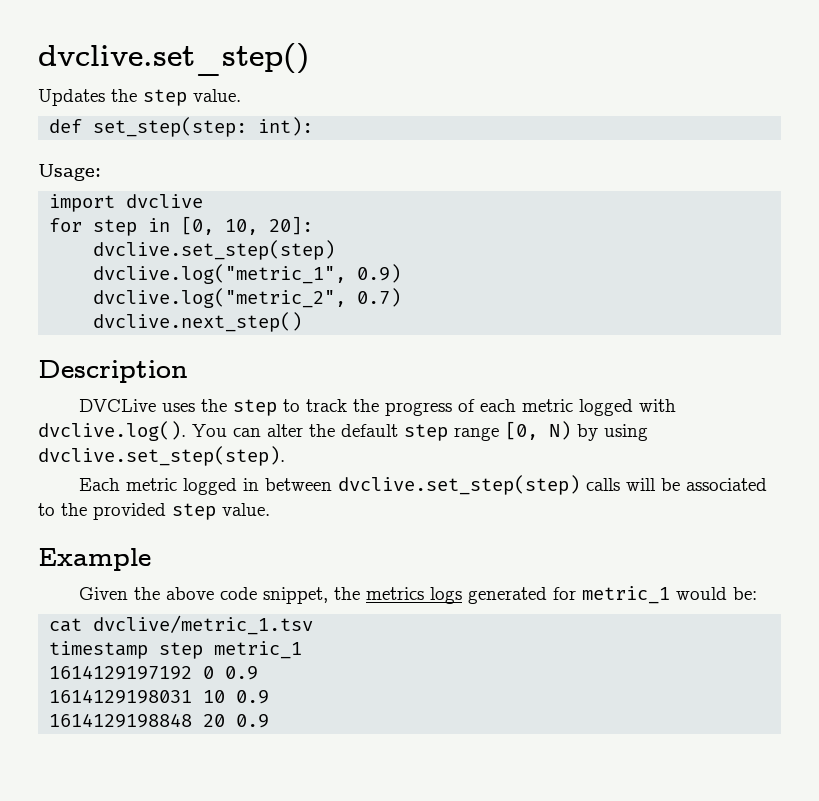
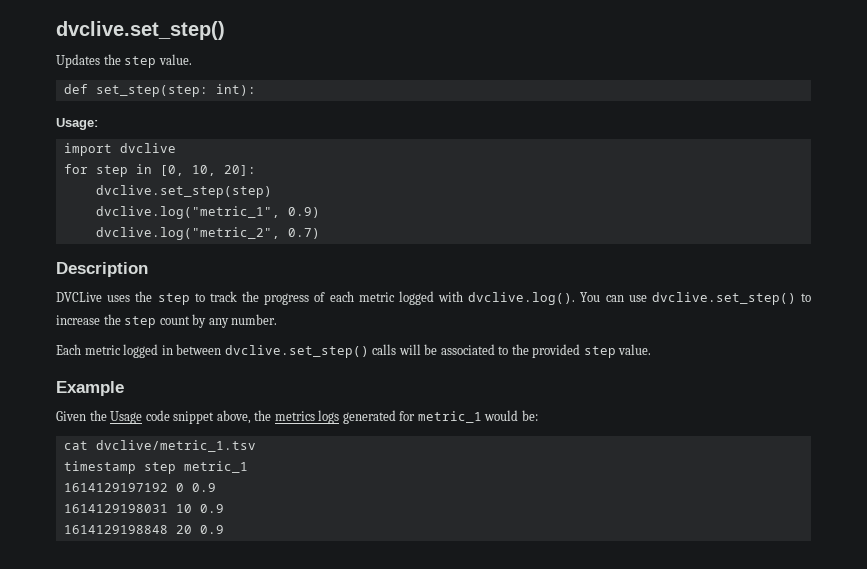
- dvclive.next_step()
- DVCLive uses the step to track the progress of each metric logged with dvclive.log(). You can alter the default step range [0, N) by using dvclive.set_step(step).
+ DVCLive uses the step to track the progress of each metric logged with dvclive.log(). You can use dvclive.set_step() to increase the step count by any number.
- Each metric logged in between dvclive.set_step(step) calls will be associated to the provided step value.
+ Each metric logged in between dvclive.set_step() calls will be associated to the provided step value.
- Given the above code snippet, the metrics logs generated for metric_1 would be:
+ Given the Usage code snippet above, the metrics logs generated for metric_1 would be:

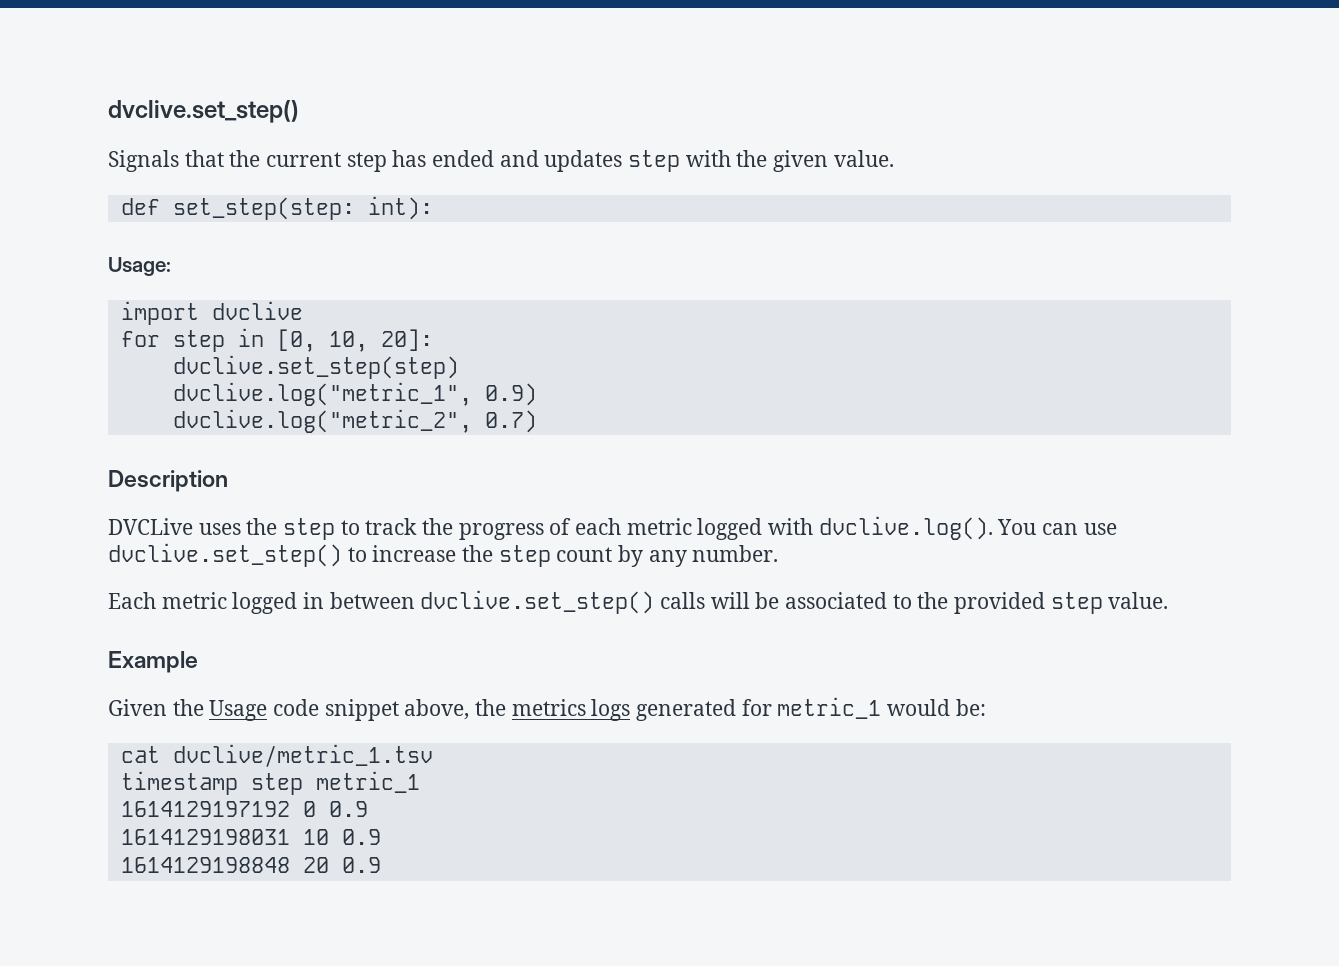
- Updates the step value.
+ Signals that the current step has ended and updates step with the given value.

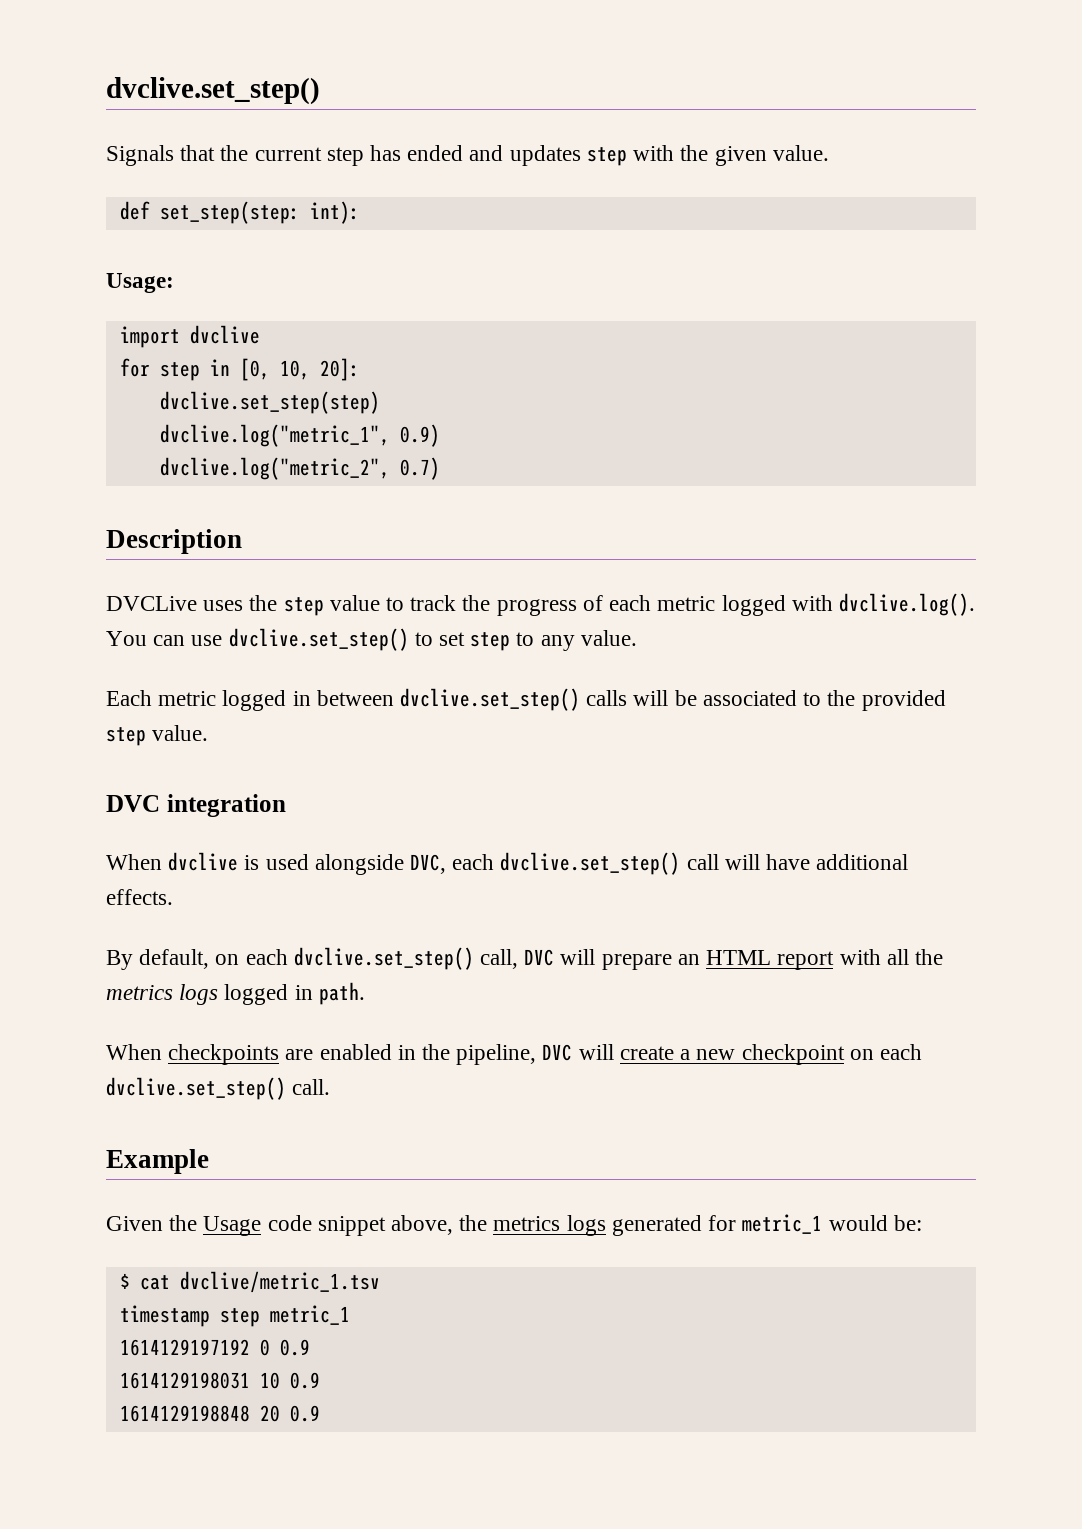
- DVCLive uses the step to track the progress of each metric logged with dvclive.log(). You can use dvclive.set_step() to increase the step count by any number.
+ DVCLive uses the step value to track the progress of each metric logged with dvclive.log(). You can use dvclive.set_step() to set step to any value.
+ DVC integration
+ When dvclive is used alongside DVC, each dvclive.set_step() call will have additional effects.
+ By default, on each dvclive.set_step() call, DVC will prepare an HTML report with all the metrics logs logged in path.
+ When checkpoints are enabled in the pipeline, DVC will create a new checkpoint on each dvclive.set_step() call.
- cat dvclive/metric_1.tsv
+ $ cat dvclive/metric_1.tsv

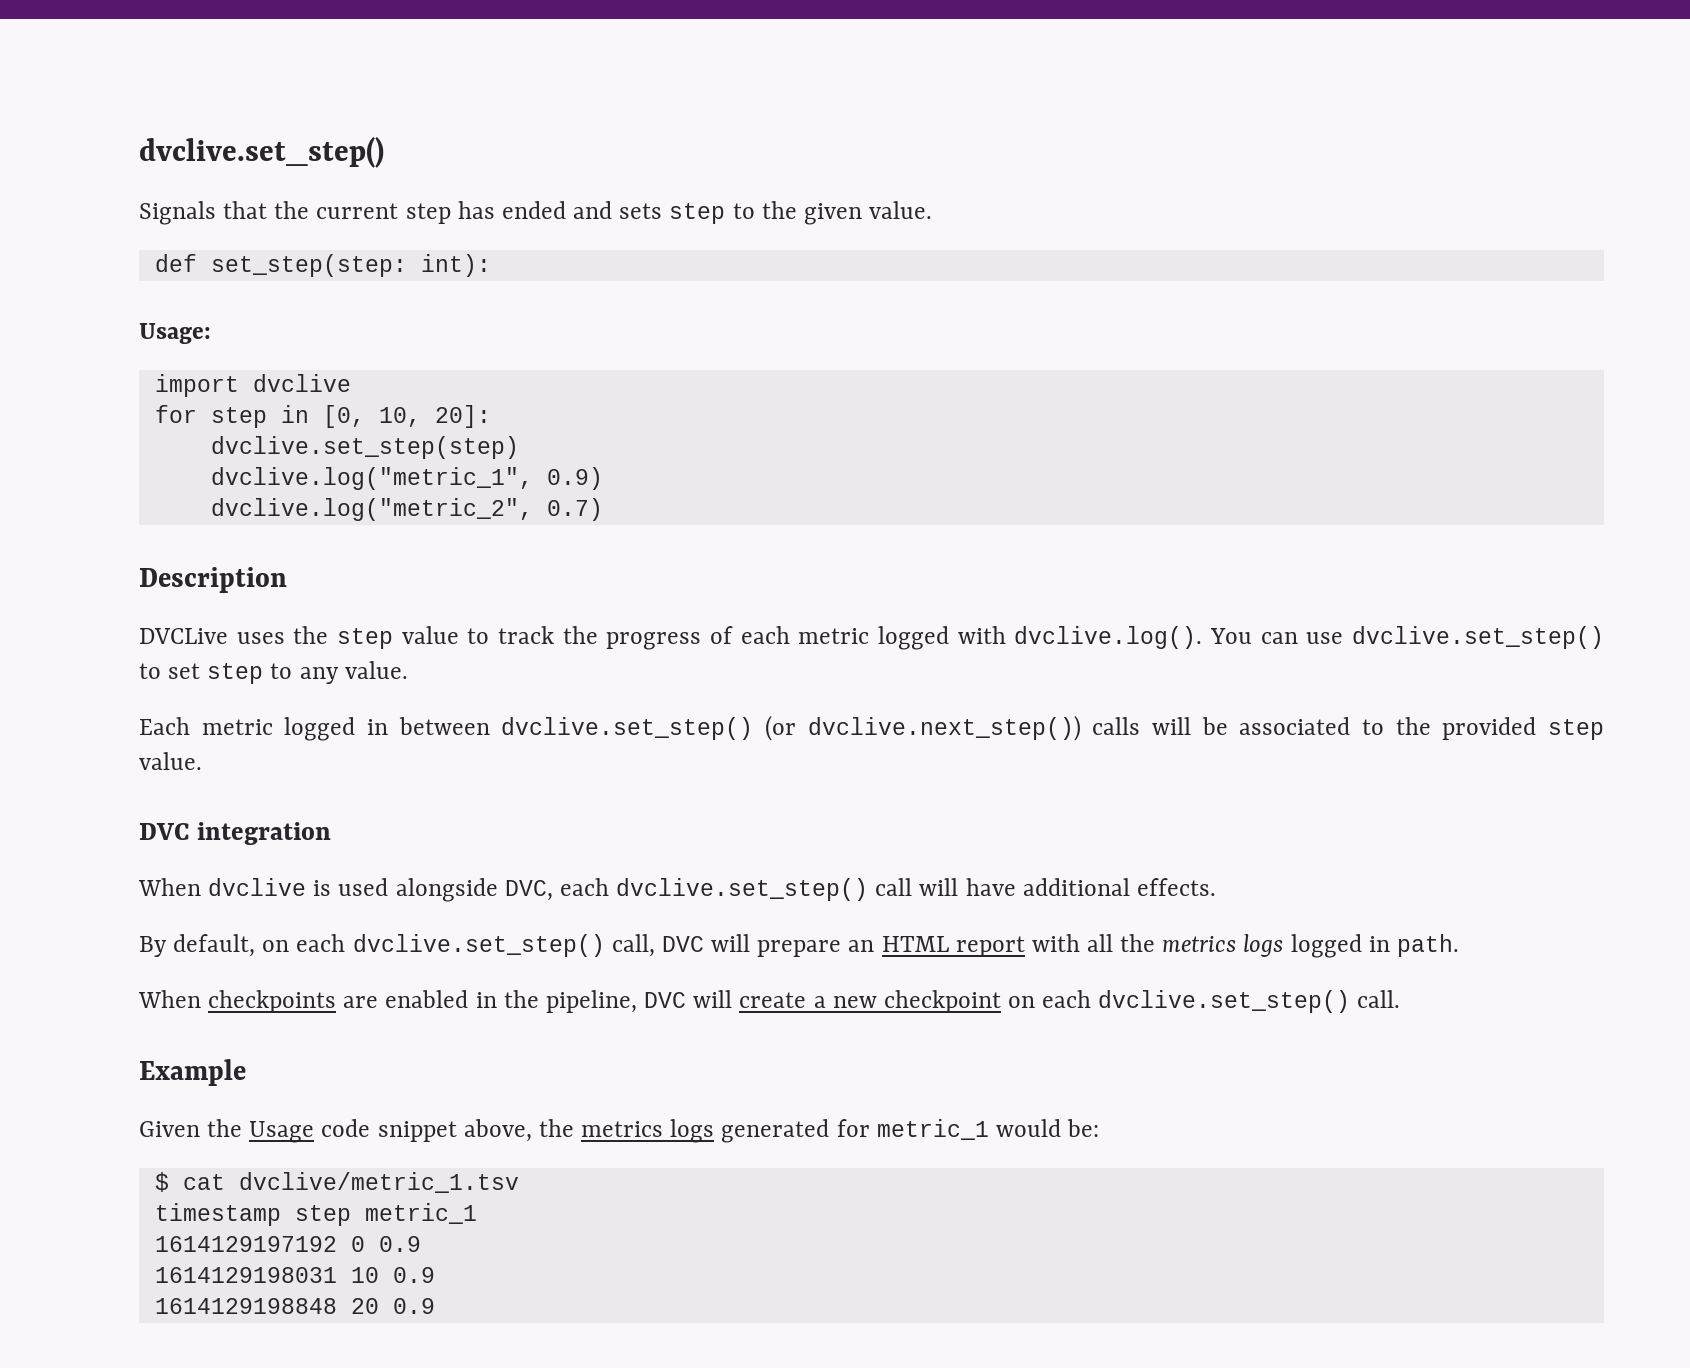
- Signals that the current step has ended and updates step with the given value.
+ Signals that the current step has ended and sets step to the given value.
- Each metric logged in between dvclive.set_step() calls will be associated to the provided step value.
+ Each metric logged in between dvclive.set_step() (or dvclive.next_step()) calls will be associated to the provided step value.

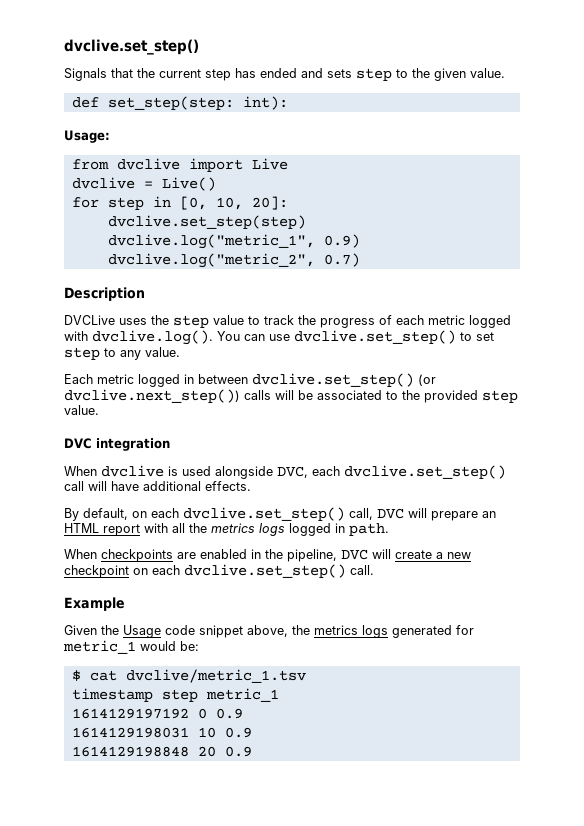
- import dvclive
+ from dvclive import Live
+ dvclive = Live()

